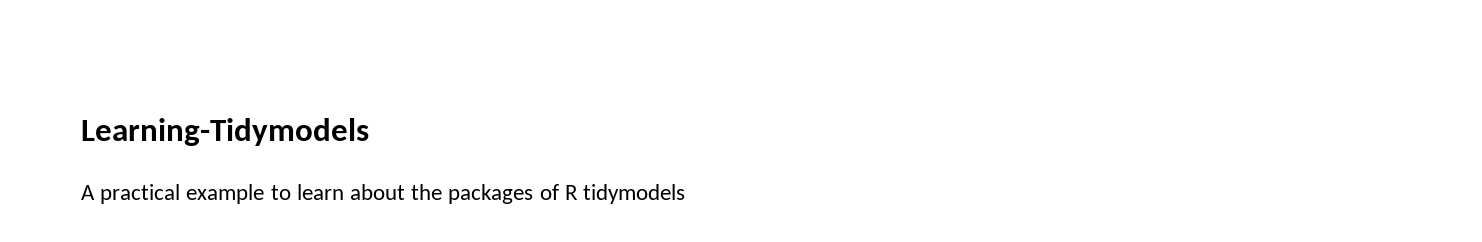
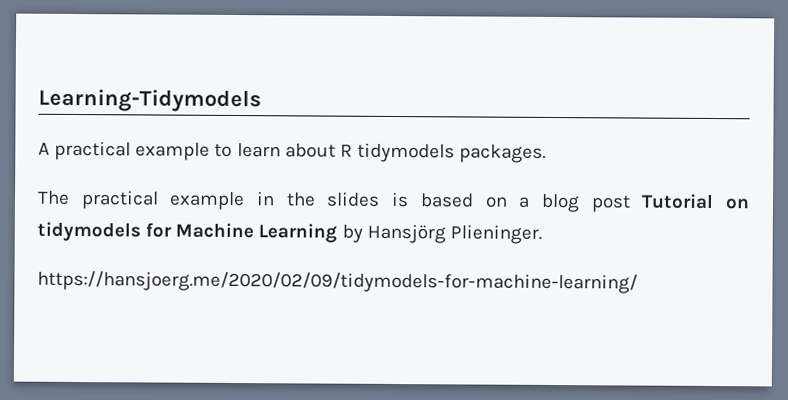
- A practical example to learn about the packages of R tidymodels
+ A practical example to learn about R tidymodels packages.
+ The practical example in the slides is based on a blog post Tutorial on tidymodels for Machine Learning by Hansjörg Plieninger.
+ https://hansjoerg.me/2020/02/09/tidymodels-for-machine-learning/

